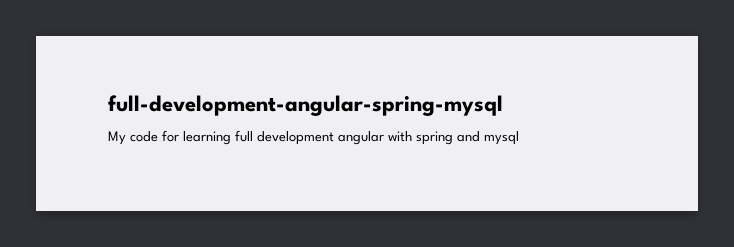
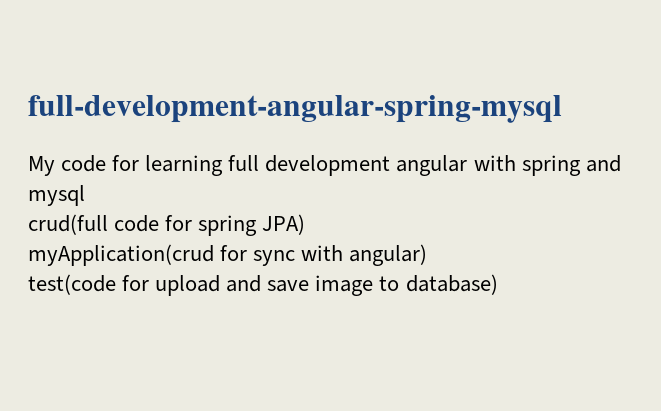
+ crud(full code for spring JPA)
+ myApplication(crud for sync with angular)
+ test(code for upload and save image to database)

